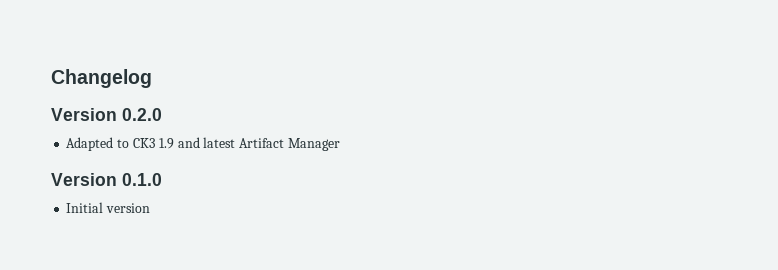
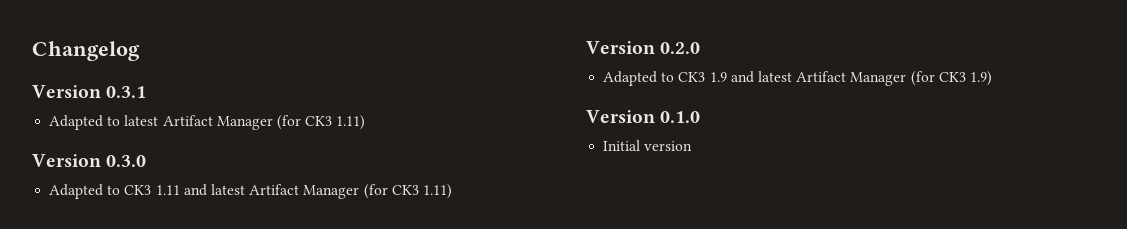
+ Version 0.3.1
+ Adapted to latest Artifact Manager (for CK3 1.11)
+ Version 0.3.0
+ Adapted to CK3 1.11 and latest Artifact Manager (for CK3 1.11)
- Adapted to CK3 1.9 and latest Artifact Manager
+ Adapted to CK3 1.9 and latest Artifact Manager (for CK3 1.9)

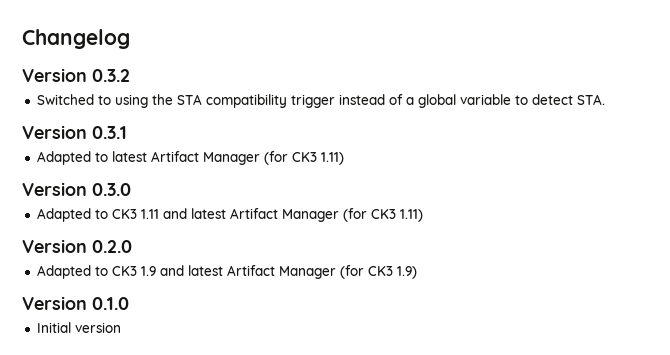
+ Version 0.3.2
+ Switched to using the STA compatibility trigger instead of a global variable to detect STA.

